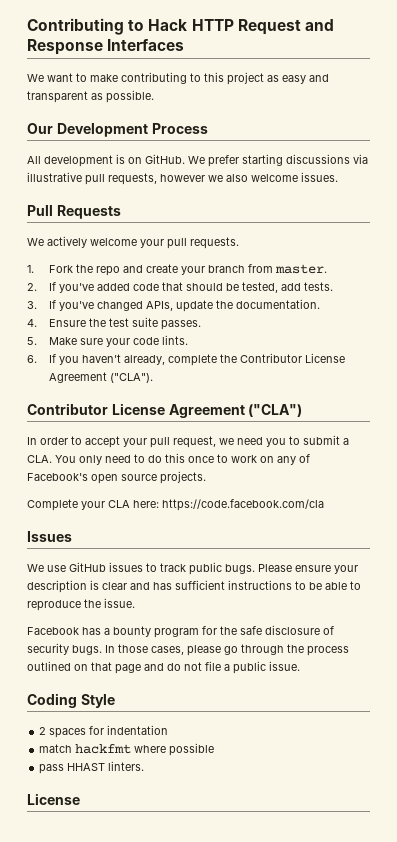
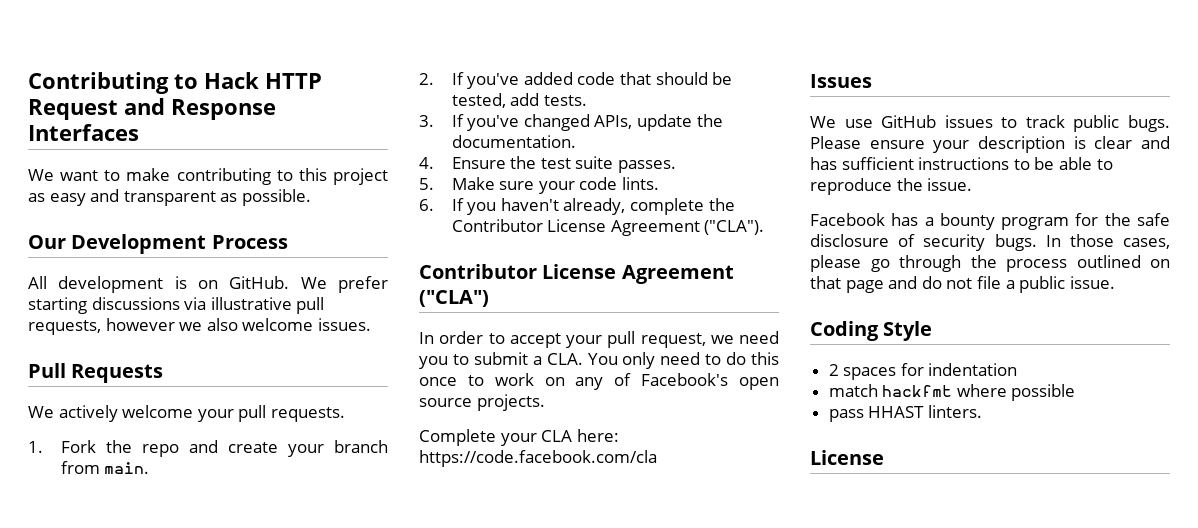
- 1. Fork the repo and create your branch from master.
+ 1. Fork the repo and create your branch from main.

